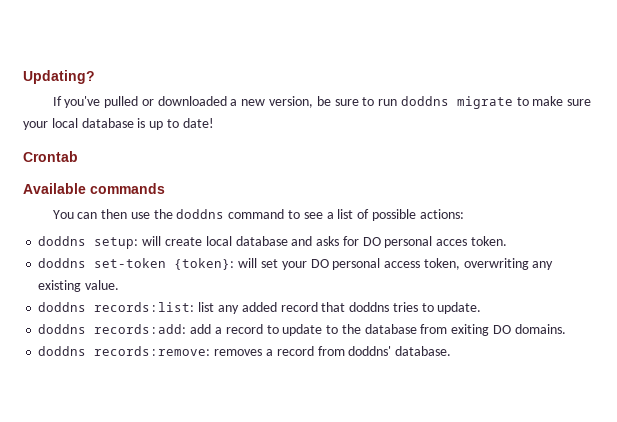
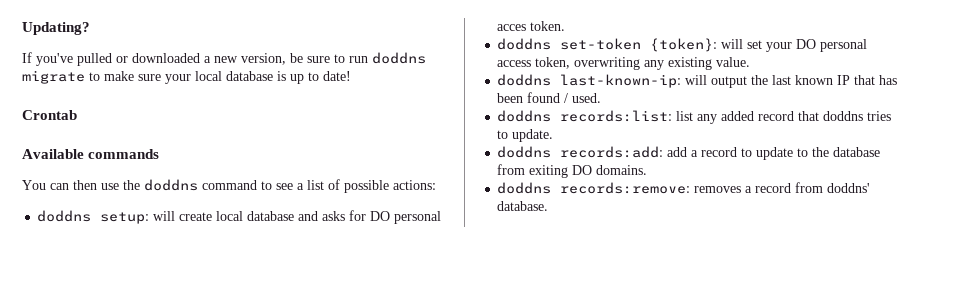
+ doddns last-known-ip: will output the last known IP that has been found / used.

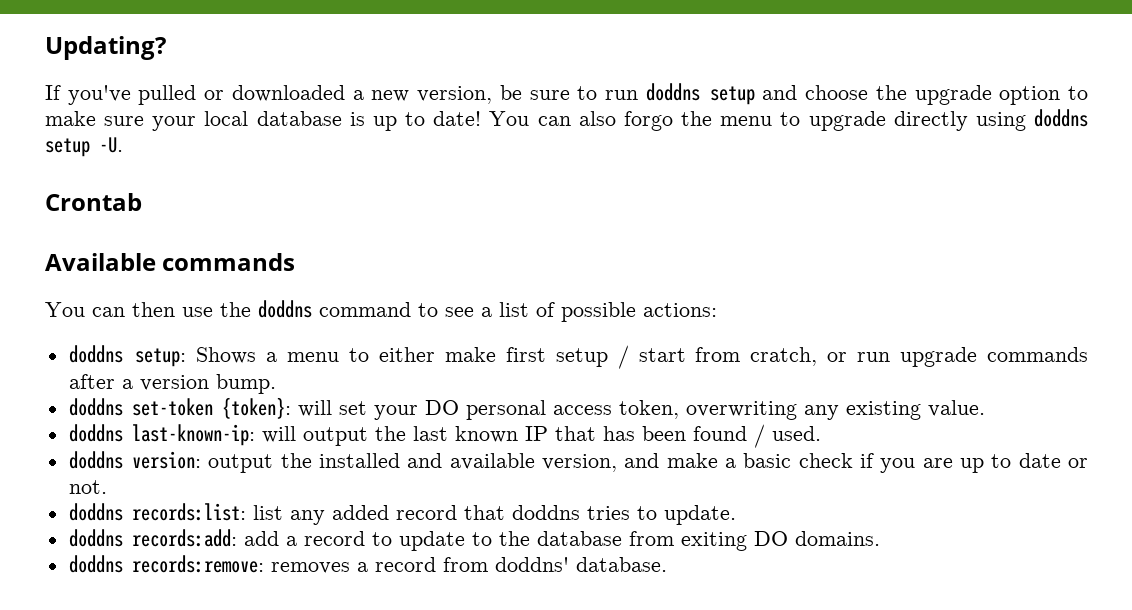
- If you've pulled or downloaded a new version, be sure to run doddns migrate to make sure your local database is up to date!
+ If you've pulled or downloaded a new version, be sure to run doddns setup and choose the upgrade option to make sure your local database is up to date! You can also forgo the menu to upgrade directly using doddns setup -U.
- doddns setup: will create local database and asks for DO personal acces token.
+ doddns setup: Shows a menu to either make first setup / start from cratch, or run upgrade commands after a version bump.
+ doddns version: output the installed and available version, and make a basic check if you are up to date or not.

